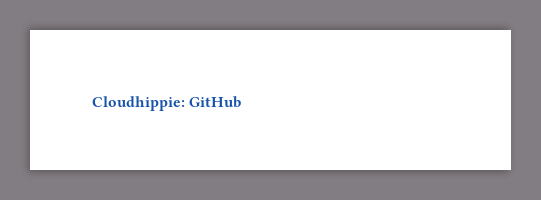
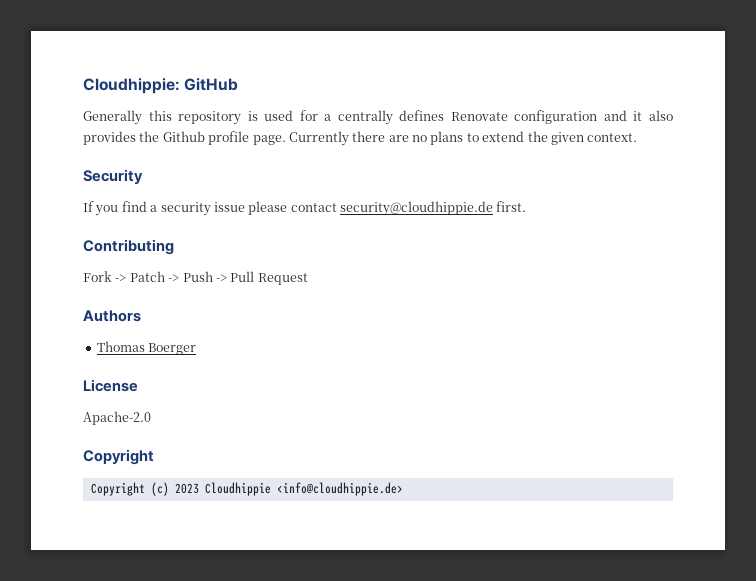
+ Generally this repository is used for a centrally defines Renovate configuration and it also provides the Github profile page. Currently there are no plans to extend the given context.
+ Security
+ If you find a security issue please contact security@cloudhippie.de first.
+ Contributing
+ Fork -> Patch -> Push -> Pull Request
+ Authors
+ Thomas Boerger
+ License
+ Apache-2.0
+ Copyright
+ Copyright (c) 2023 Cloudhippie <info@cloudhippie.de>

